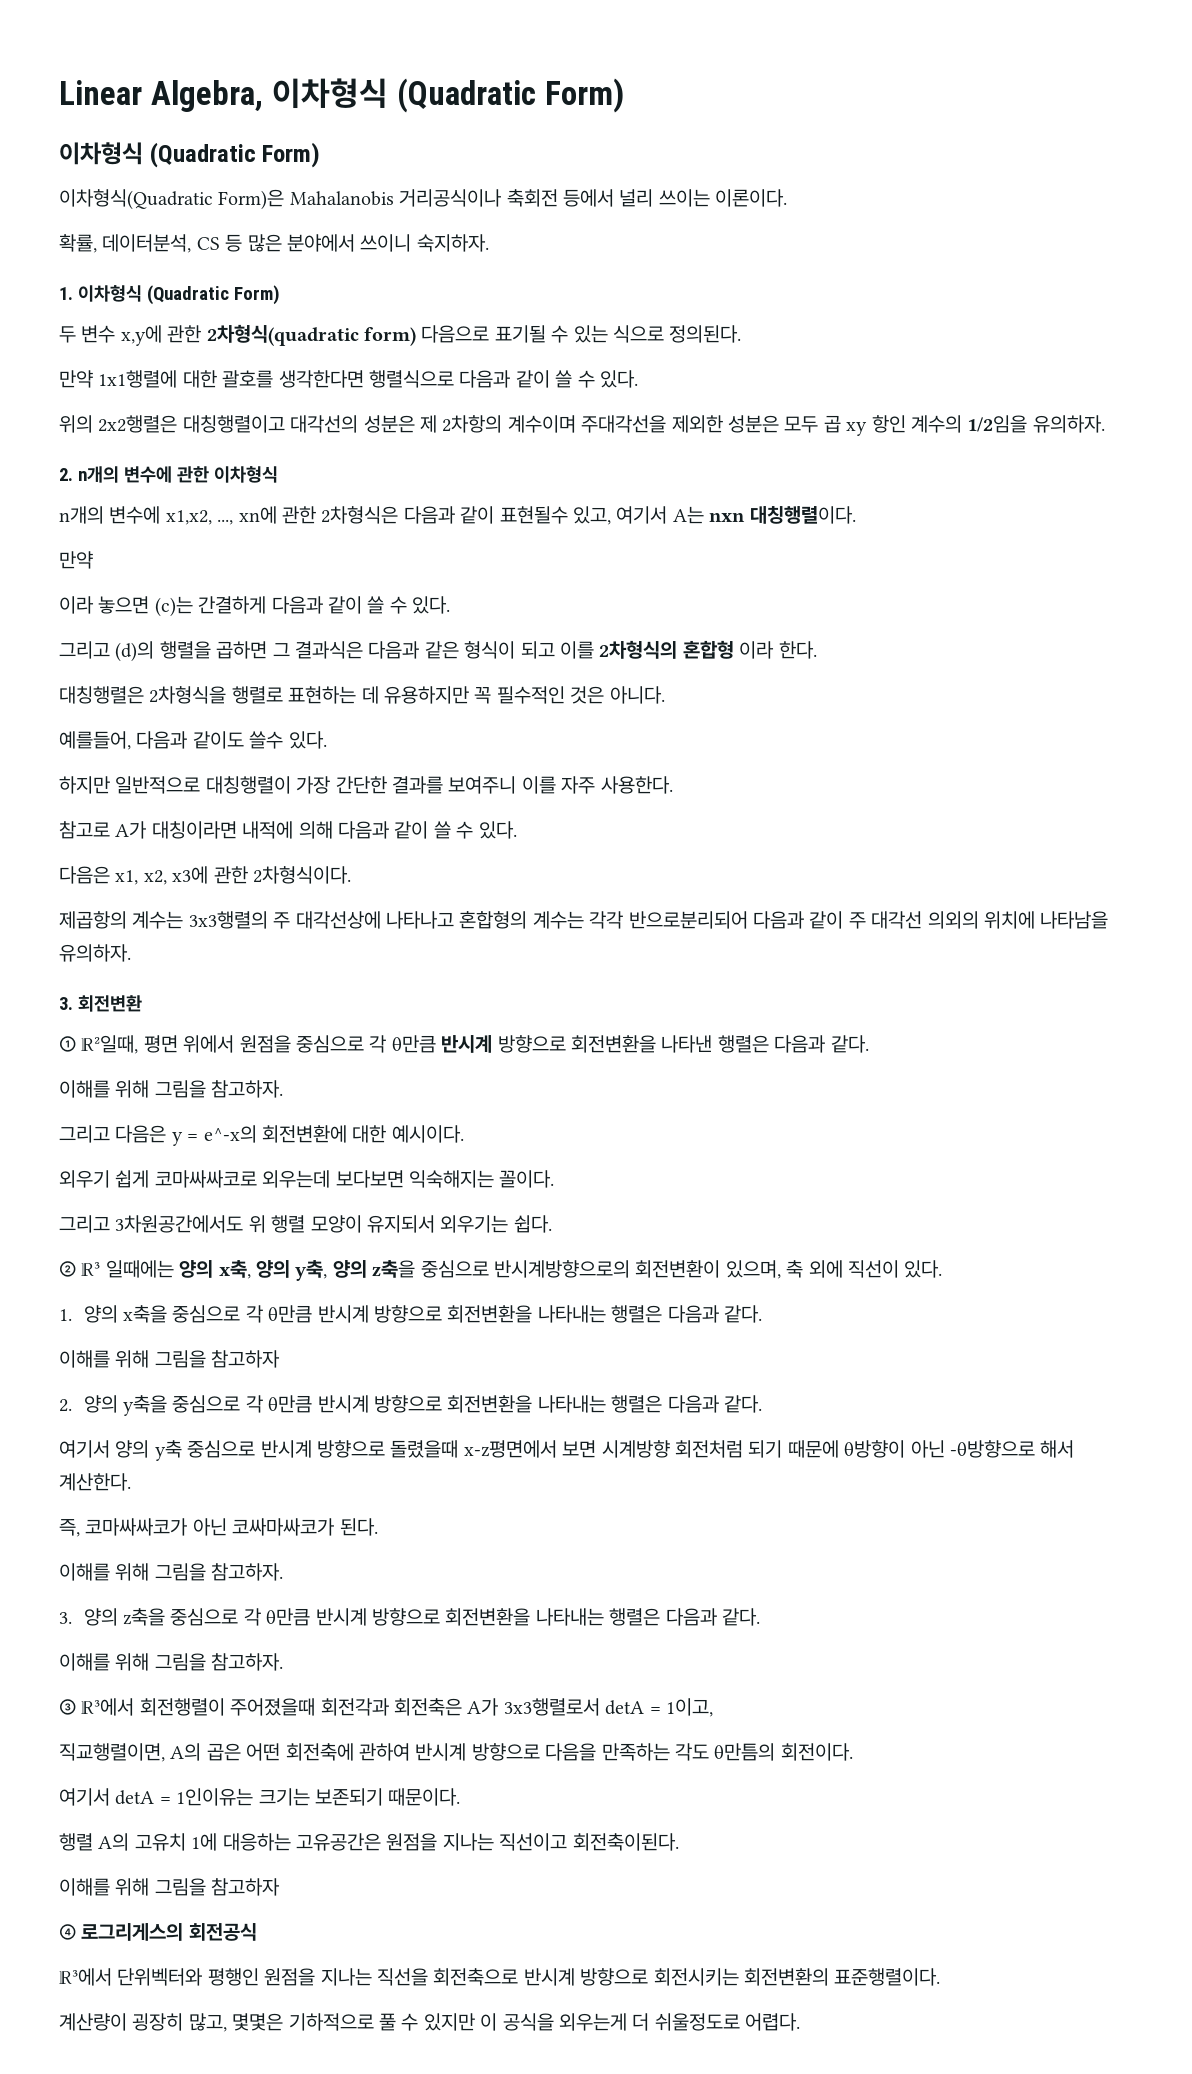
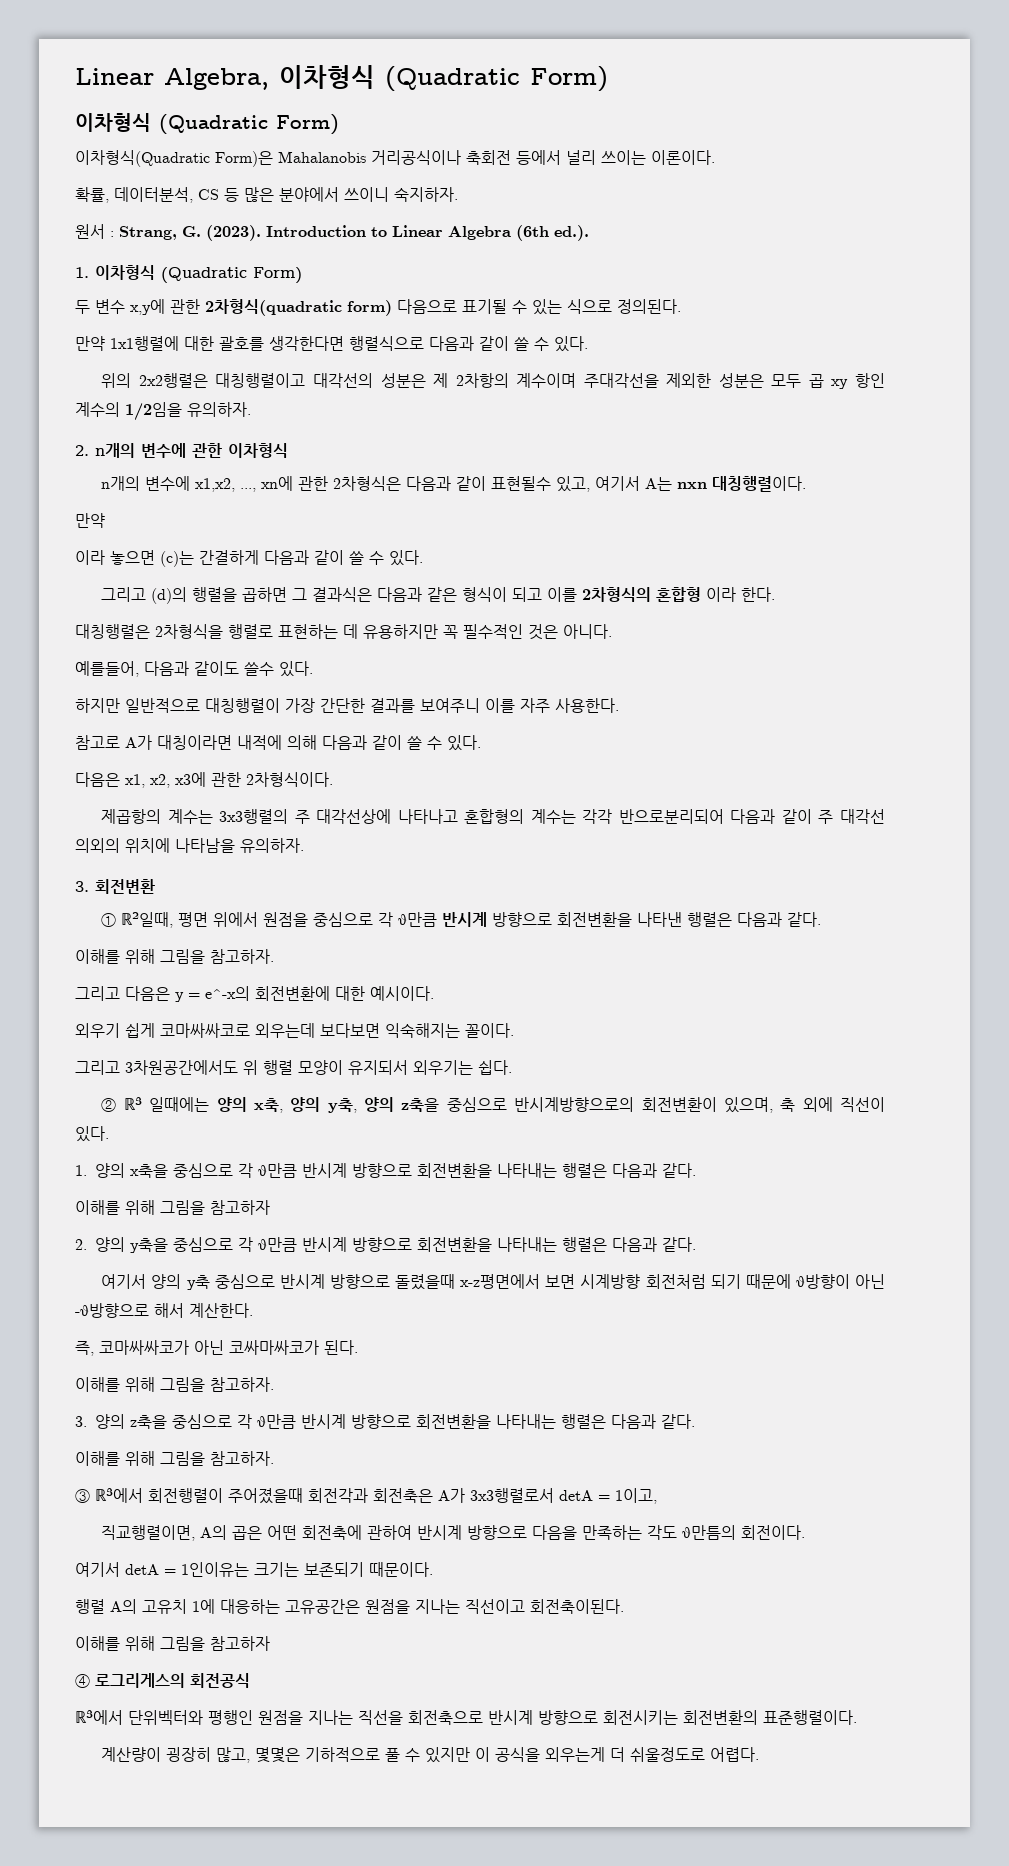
+ 원서 : Strang, G. (2023). Introduction to Linear Algebra (6th ed.).

